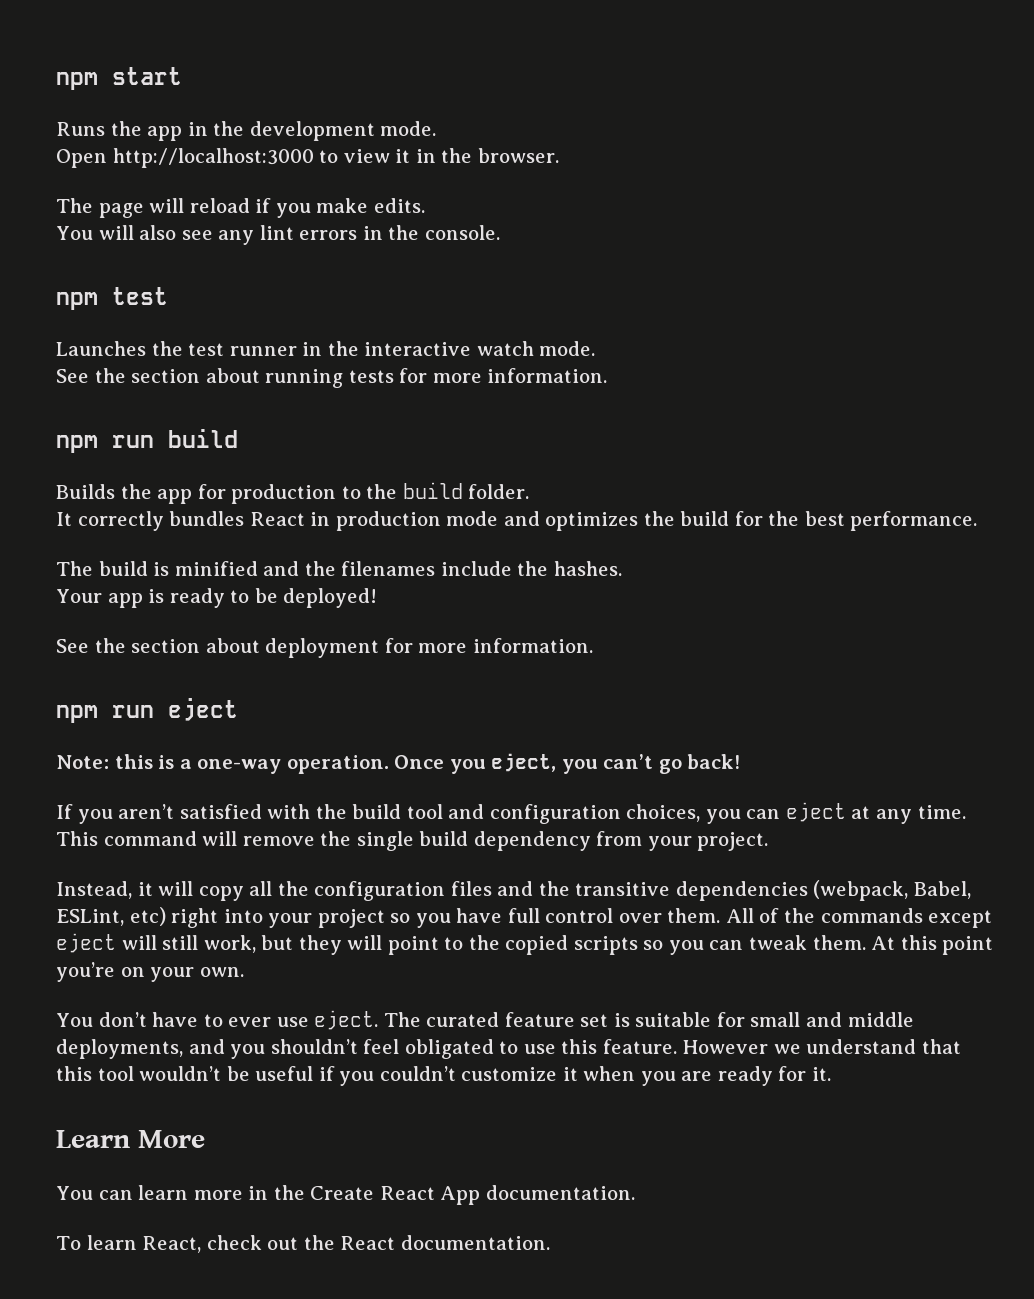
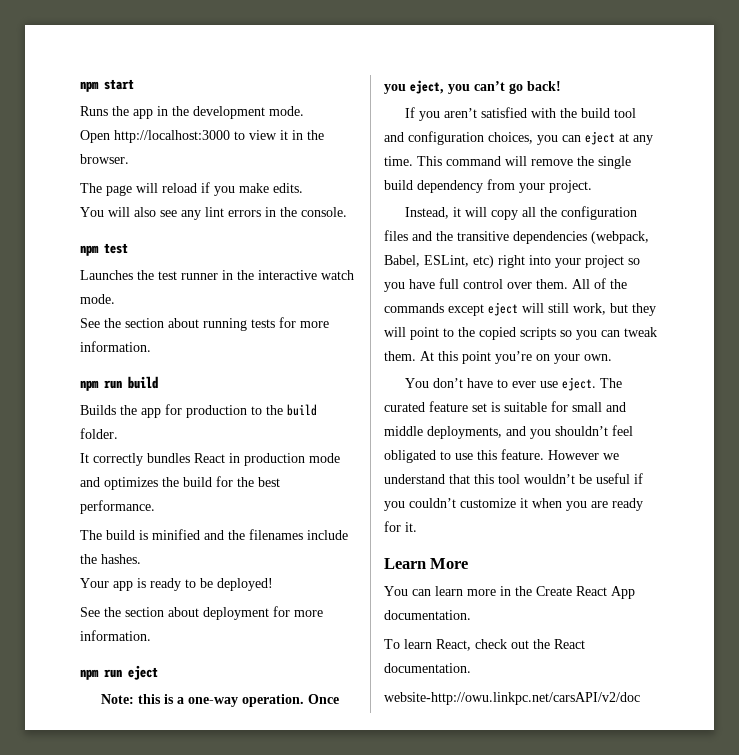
+ website-http://owu.linkpc.net/carsAPI/v2/doc

